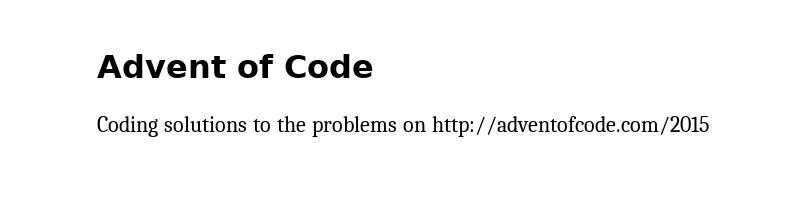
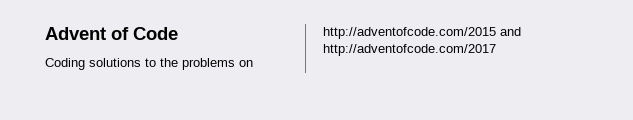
- Coding solutions to the problems on http://adventofcode.com/2015
+ Coding solutions to the problems on http://adventofcode.com/2015 and http://adventofcode.com/2017

